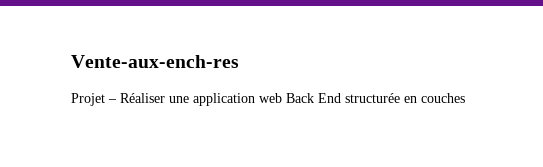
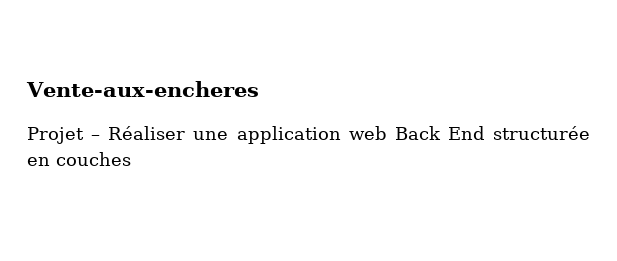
- Vente-aux-ench-res
+ Vente-aux-encheres

